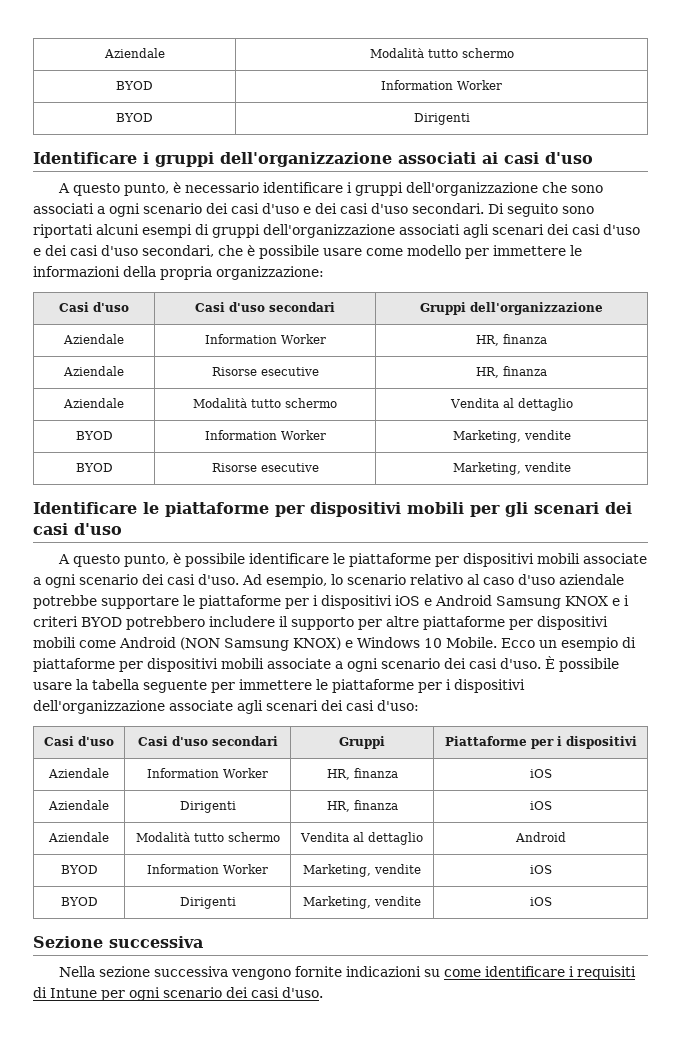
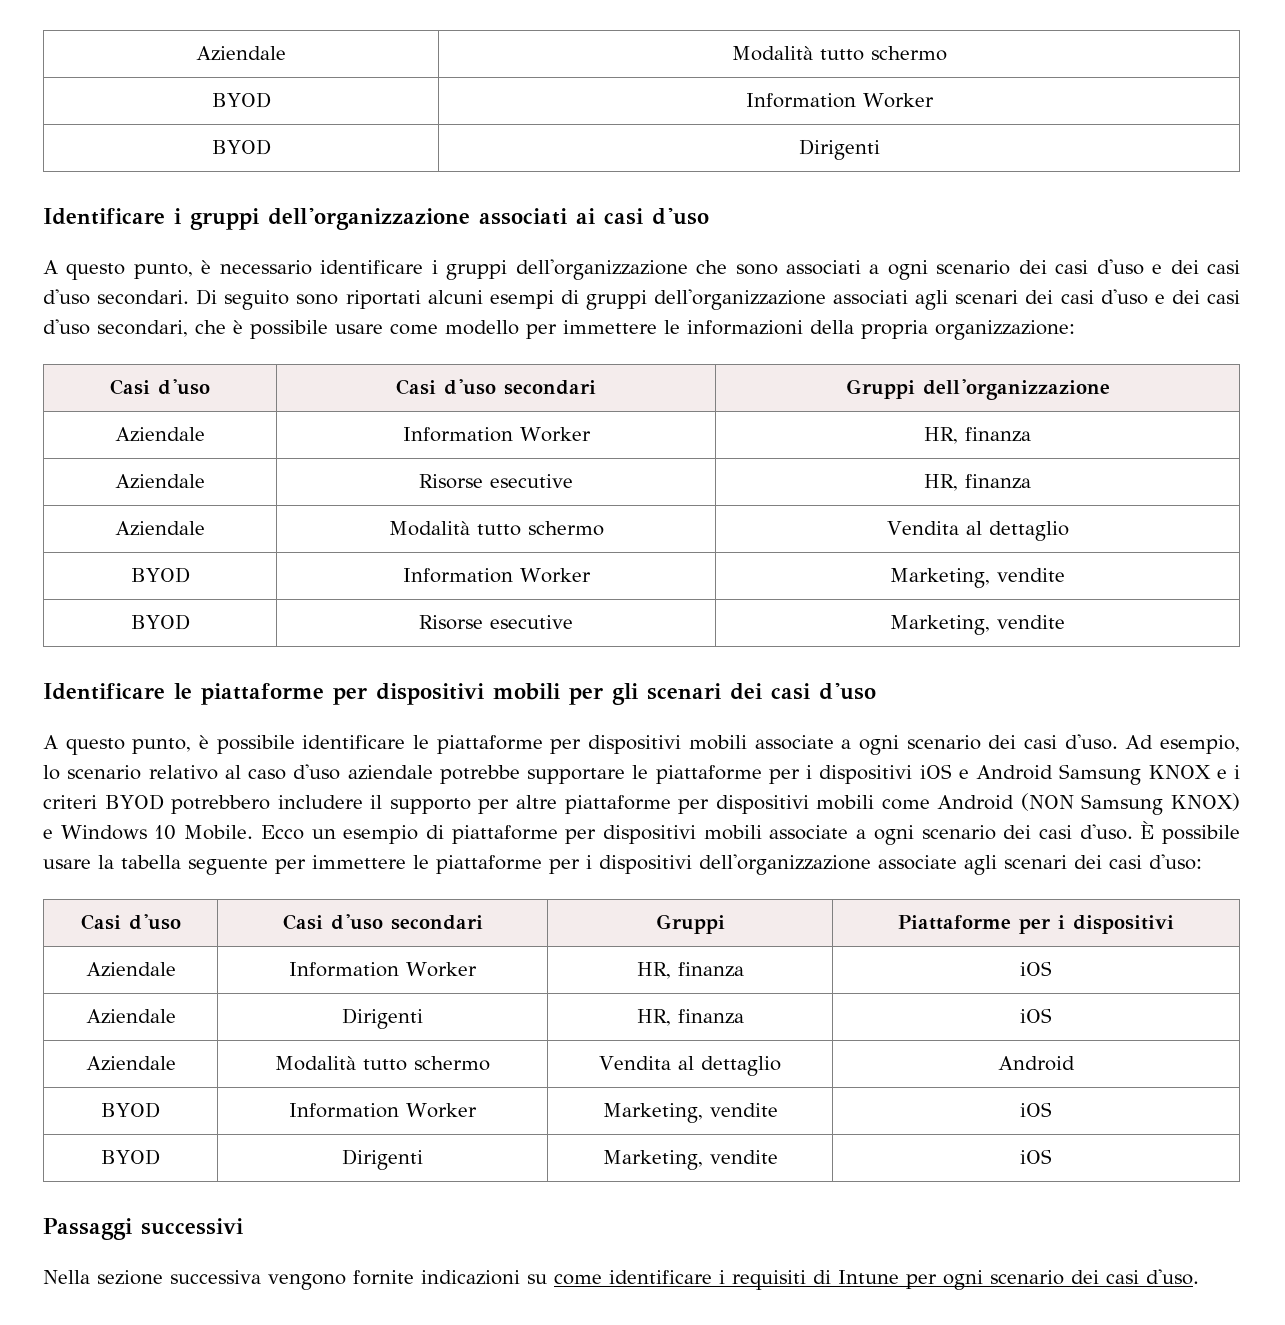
- Sezione successiva
+ Passaggi successivi

